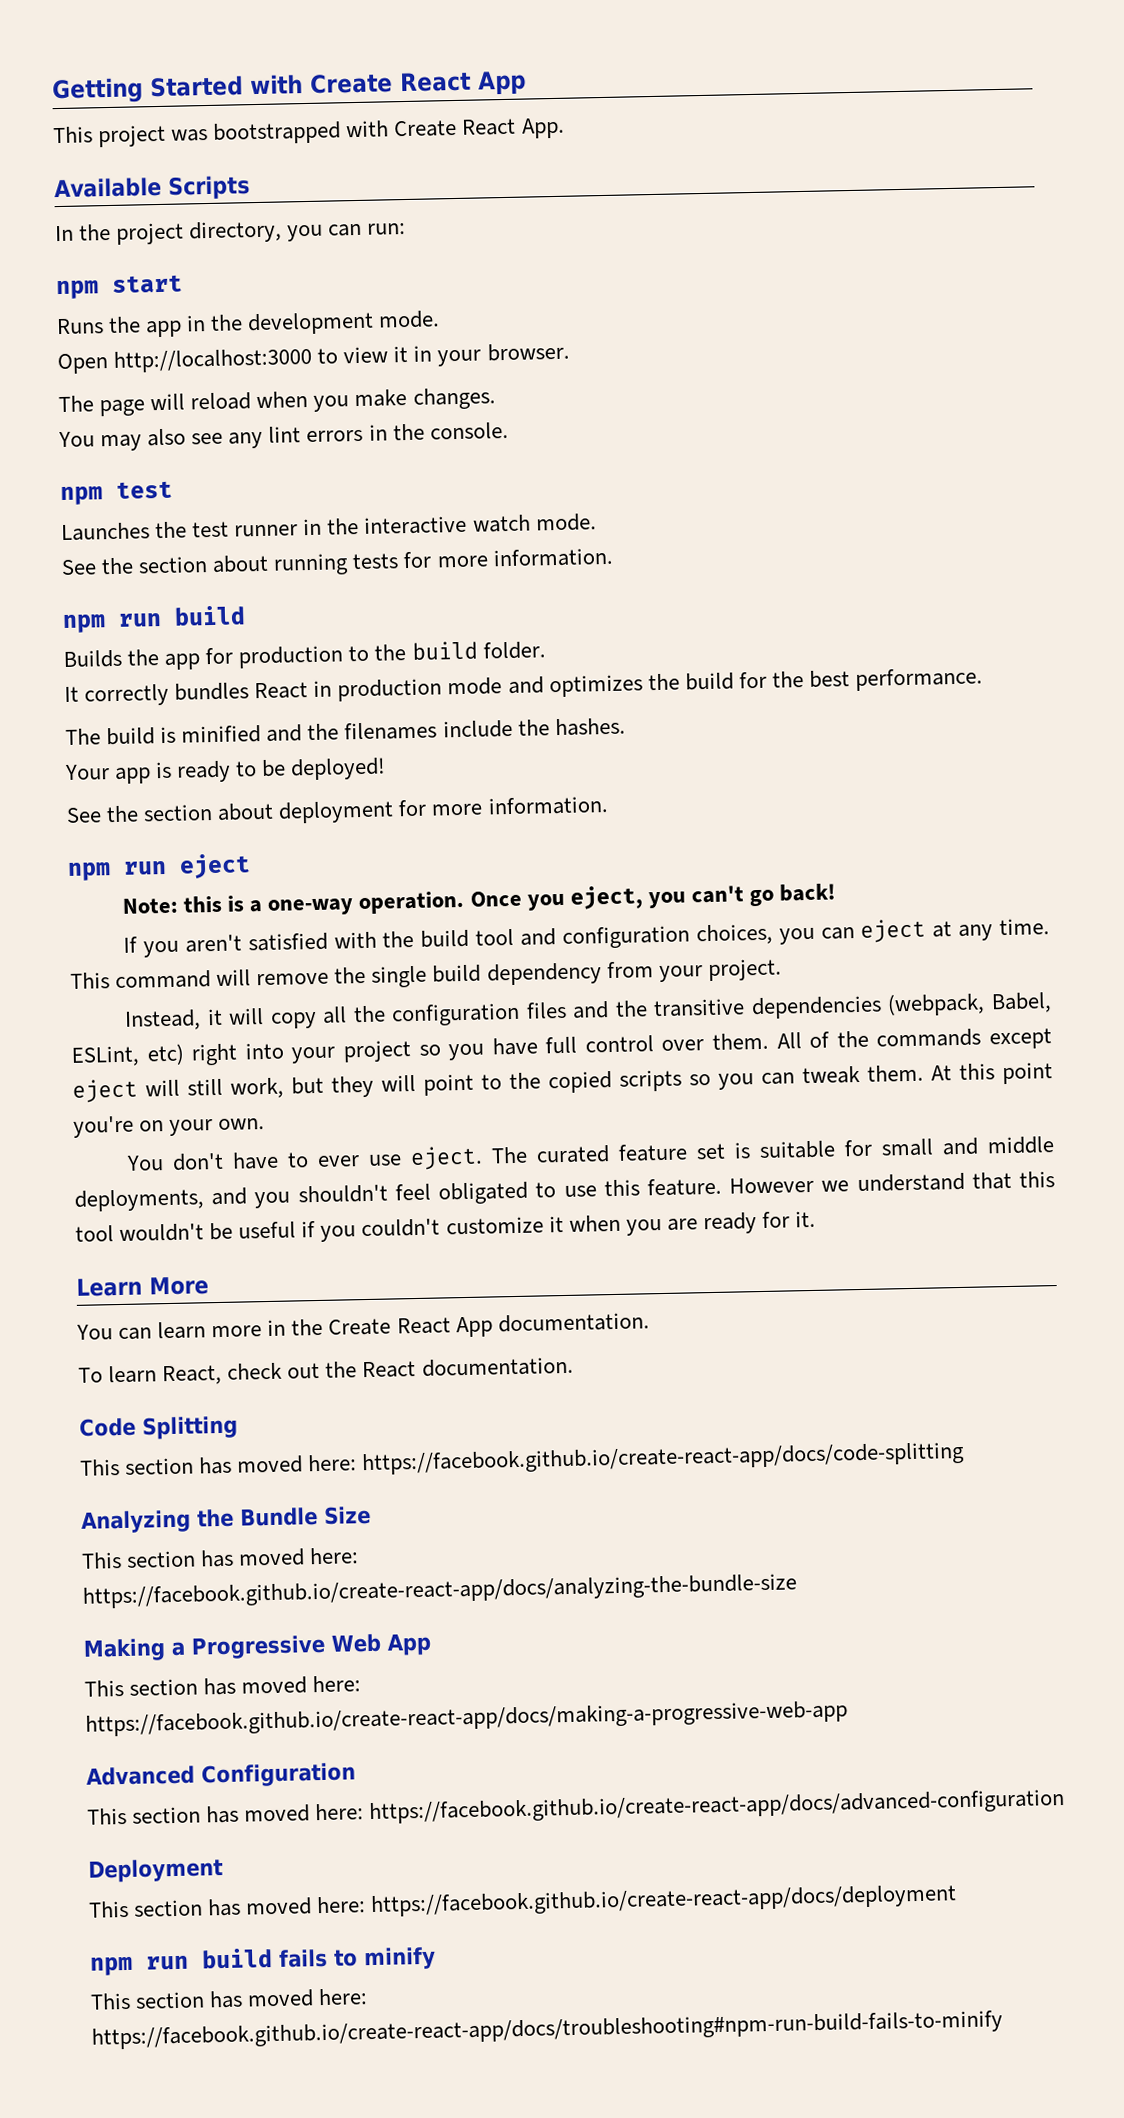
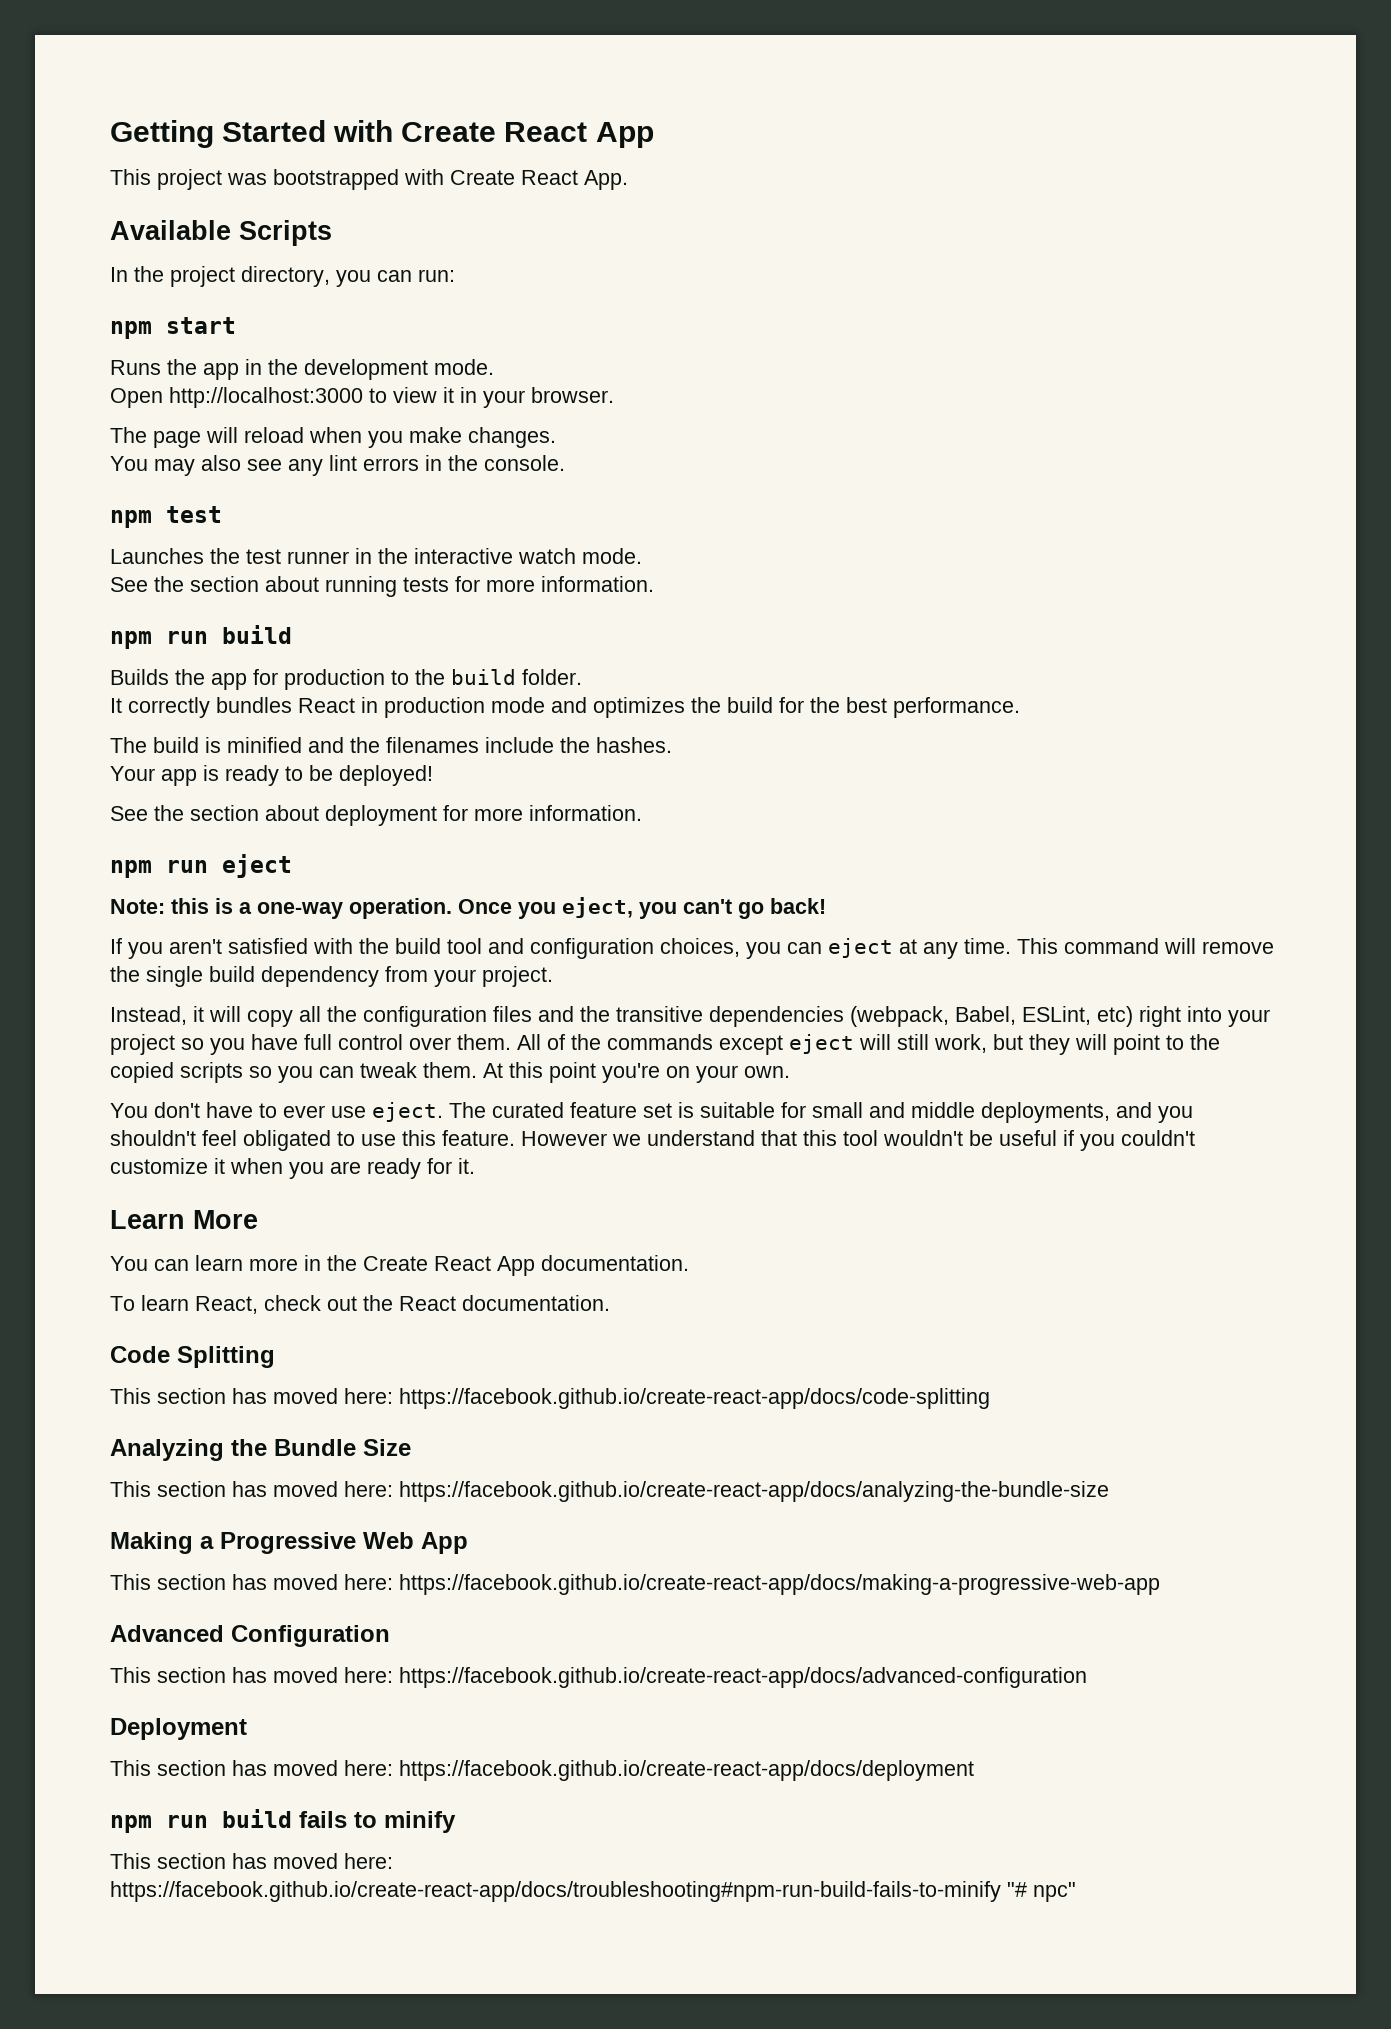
- This section has moved here: https://facebook.github.io/create-react-app/docs/troubleshooting#npm-run-build-fails-to-minify
+ This section has moved here: https://facebook.github.io/create-react-app/docs/troubleshooting#npm-run-build-fails-to-minify "# npc"

